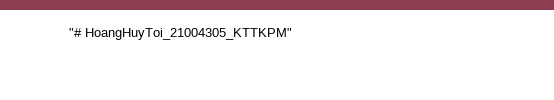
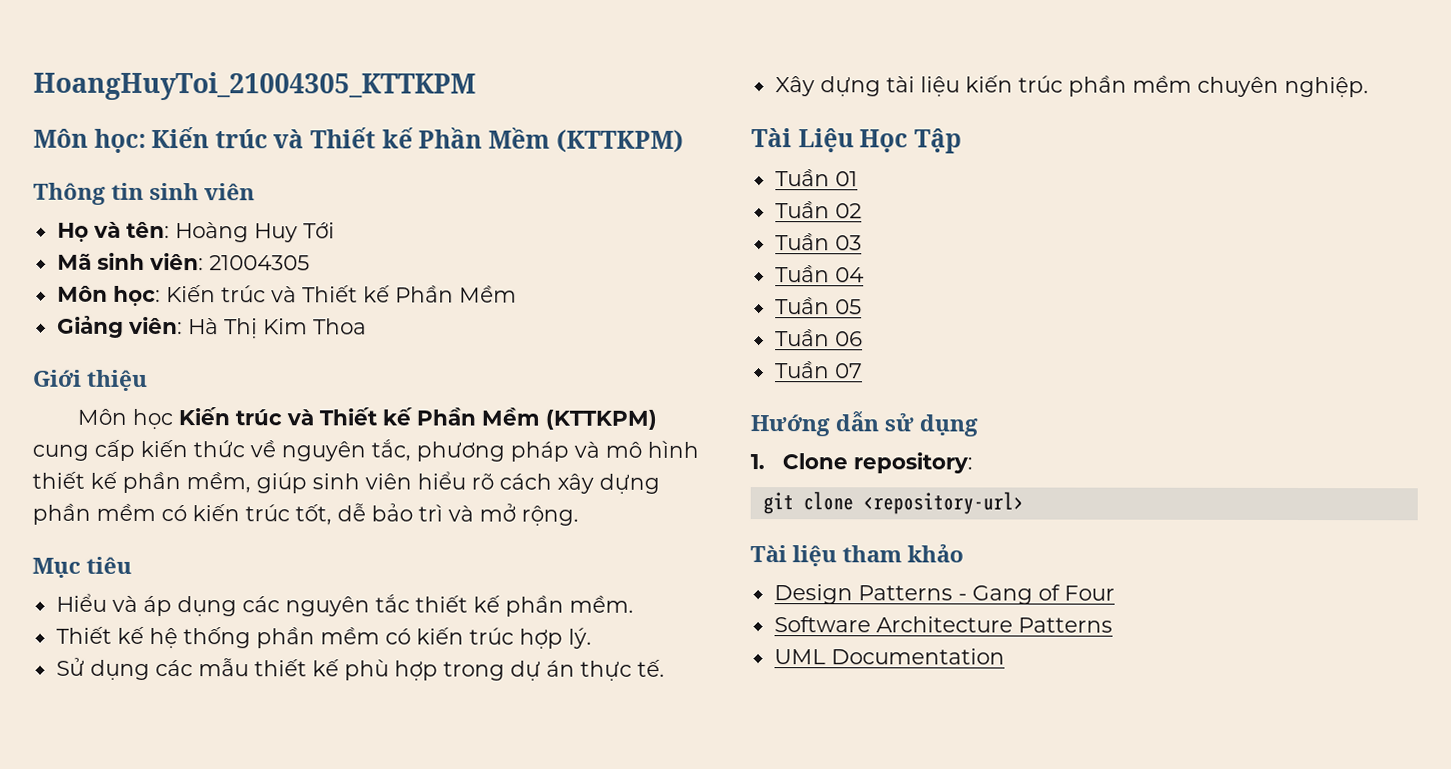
- "# HoangHuyToi_21004305_KTTKPM"
+ HoangHuyToi_21004305_KTTKPM
+ Môn học: Kiến trúc và Thiết kế Phần Mềm (KTTKPM)
+ Thông tin sinh viên
+ Họ và tên: Hoàng Huy Tới
+ Mã sinh viên: 21004305
+ Môn học: Kiến trúc và Thiết kế Phần Mềm
+ Giảng viên: Hà Thị Kim Thoa
+ Giới thiệu
+ Môn học Kiến trúc và Thiết kế Phần Mềm (KTTKPM) cung cấp kiến thức về nguyên tắc, phương pháp và mô hình thiết kế phần mềm, giúp sinh viên hiểu rõ cách xây dựng phần mềm có kiến trúc tốt, dễ bảo trì và mở rộng.
+ Mục tiêu
+ Hiểu và áp dụng các nguyên tắc thiết kế phần mềm.
+ Thiết kế hệ thống phần mềm có kiến trúc hợp lý.
+ Sử dụng các mẫu thiết kế phù hợp trong dự án thực tế.
+ Xây dựng tài liệu kiến trúc phần mềm chuyên nghiệp.
+ Tài Liệu Học Tập
+ Tuần 01
+ Tuần 02
+ Tuần 03
+ Tuần 04
+ Tuần 05
+ Tuần 06
+ Tuần 07
+ Hướng dẫn sử dụng
+ 1. Clone repository:
+ git clone <repository-url>
+ Tài liệu tham khảo
+ Design Patterns - Gang of Four
+ Software Architecture Patterns
+ UML Documentation

